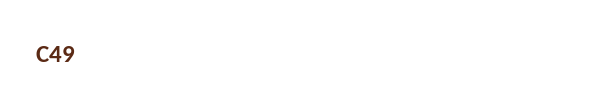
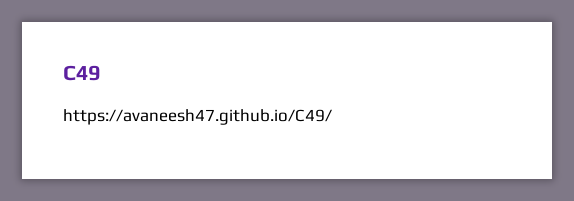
+ https://avaneesh47.github.io/C49/

